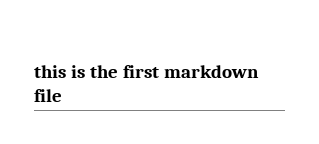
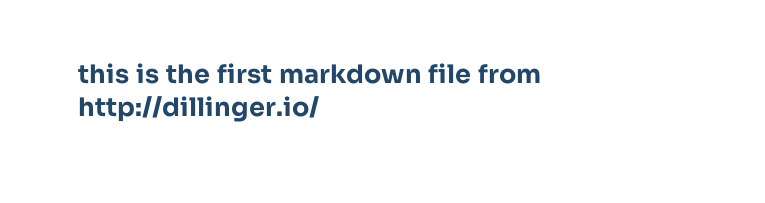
- this is the first markdown file
+ this is the first markdown file from http://dillinger.io/

